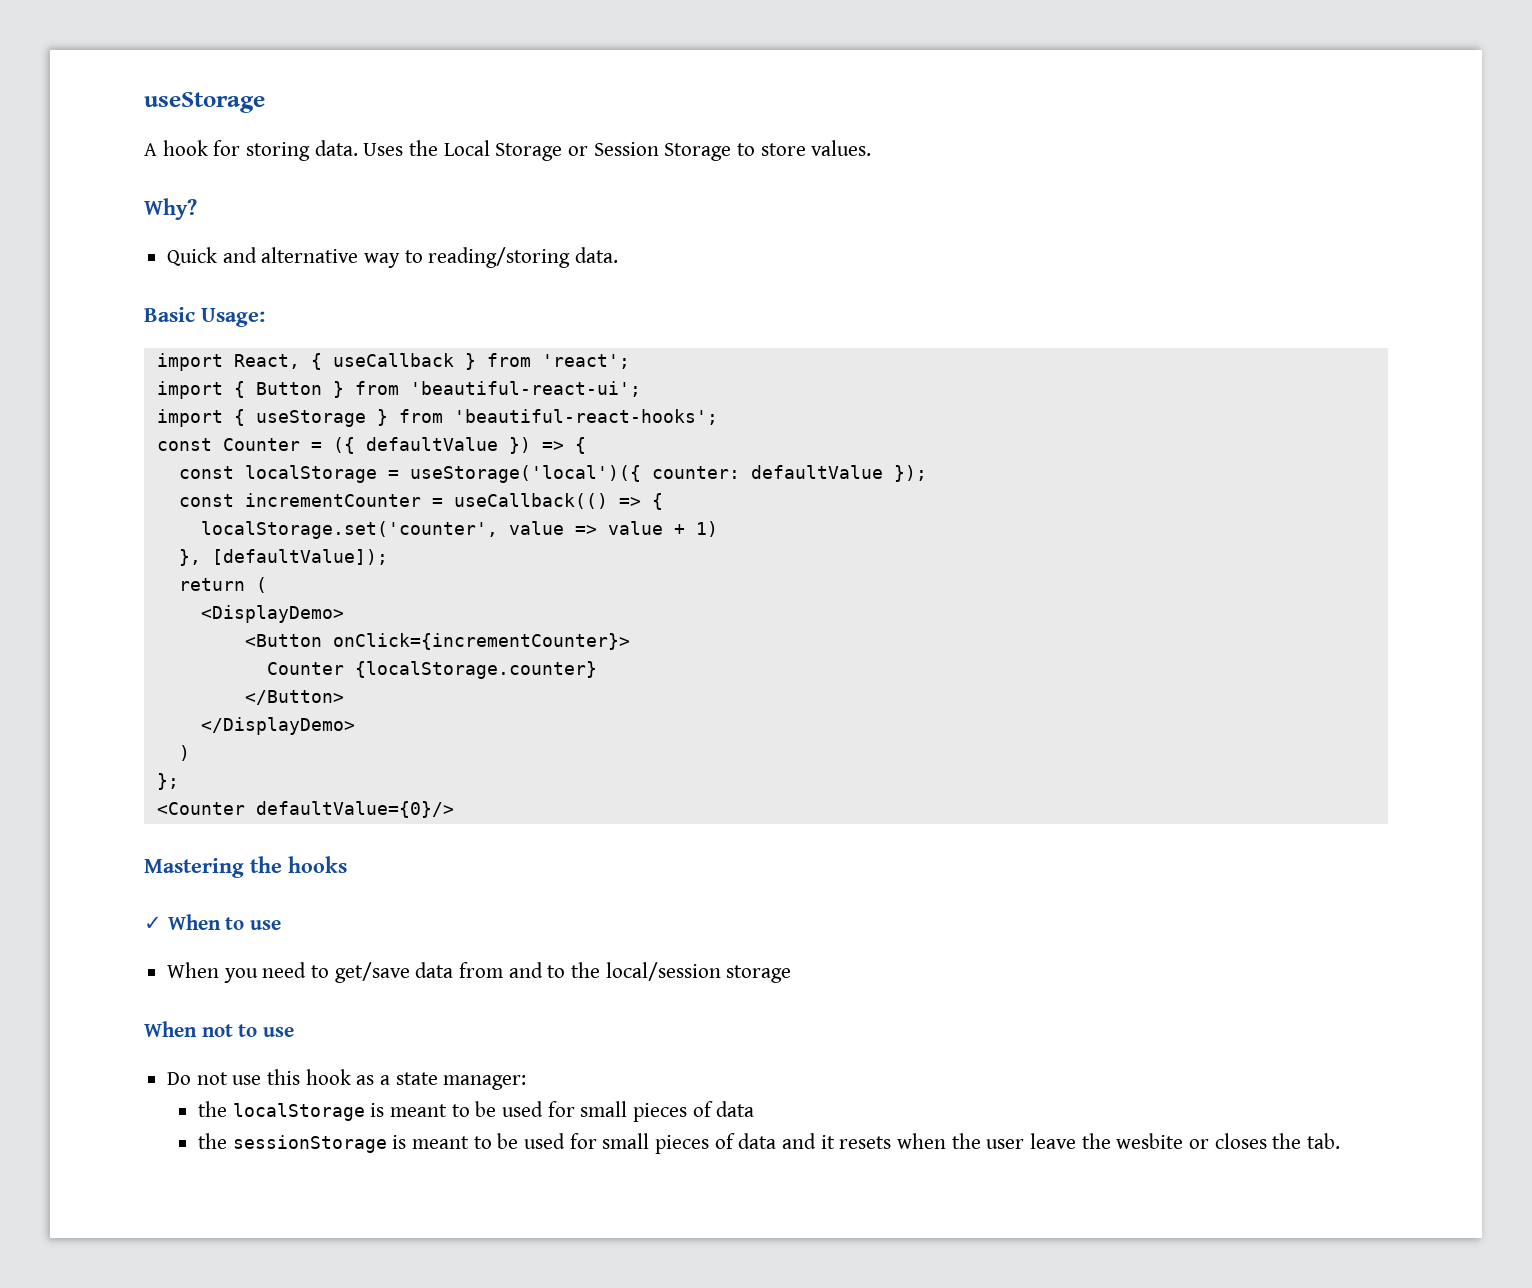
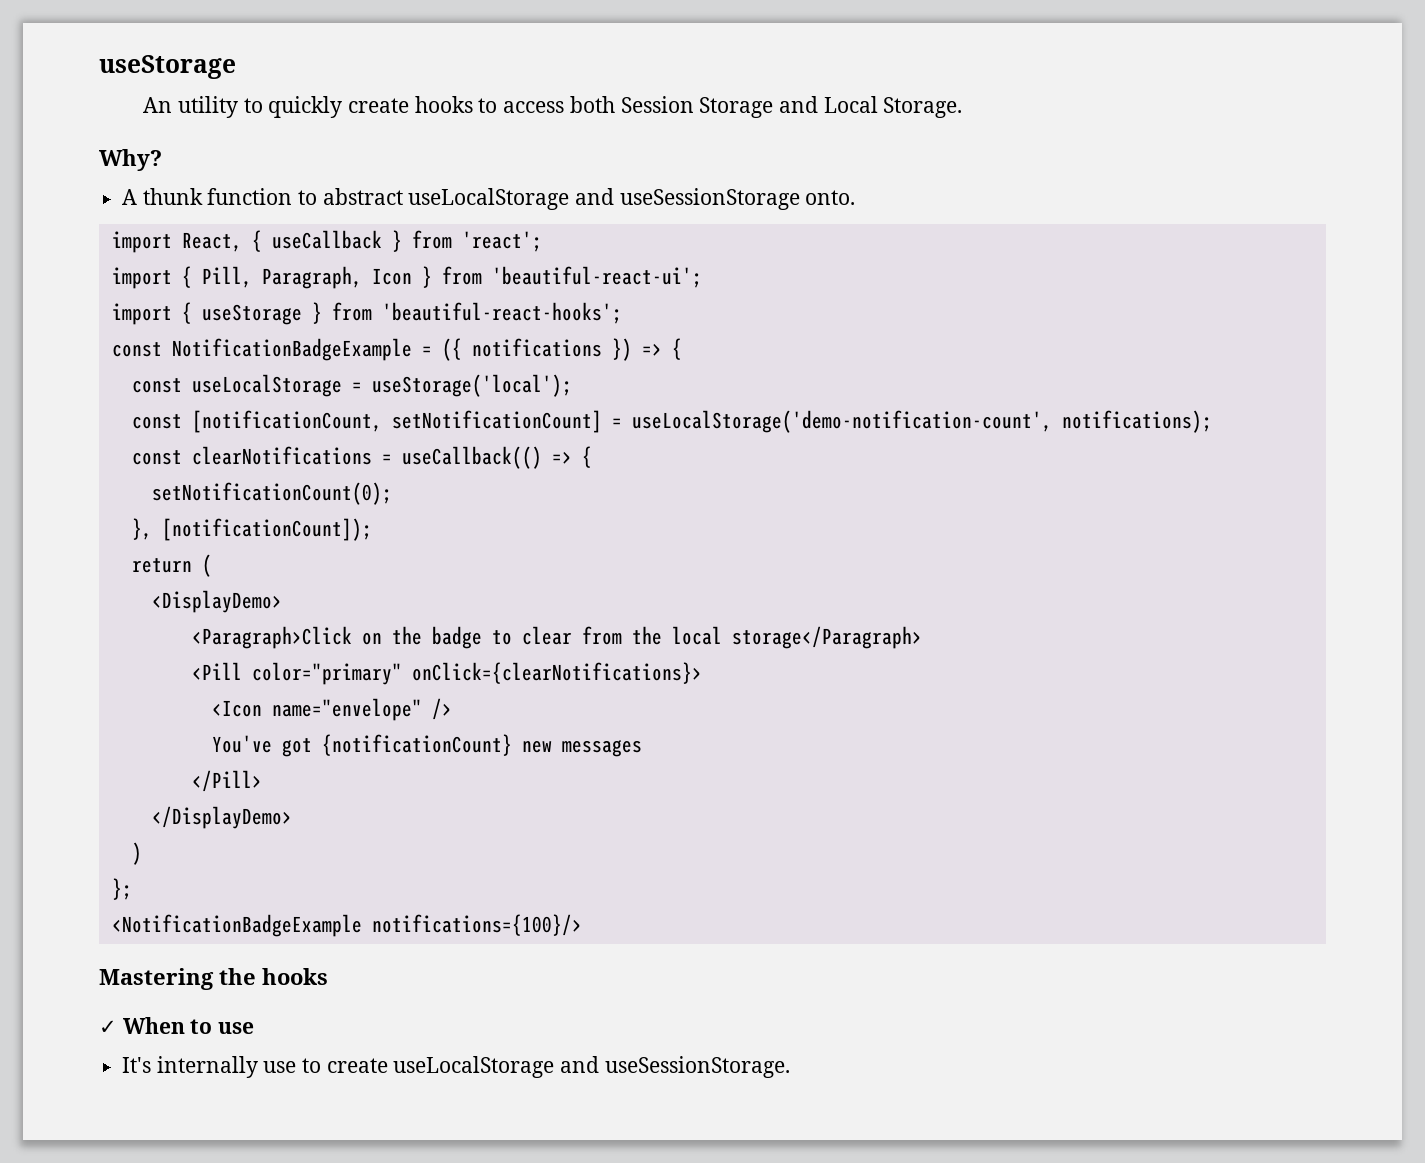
- A hook for storing data. Uses the Local Storage or Session Storage to store values.
+ An utility to quickly create hooks to access both Session Storage and Local Storage.
  Why?
- Quick and alternative way to reading/storing data.
- Basic Usage:
+ A thunk function to abstract useLocalStorage and useSessionStorage onto.
- import { Button } from 'beautiful-react-ui';
+ import { Pill, Paragraph, Icon } from 'beautiful-react-ui';
- const Counter = ({ defaultValue }) => {
+ const NotificationBadgeExample = ({ notifications }) => {
- const localStorage = useStorage('local')({ counter: defaultValue });
- const incrementCounter = useCallback(() => {
- localStorage.set('counter', value => value + 1)
+ const useLocalStorage = useStorage('local');
+ const [notificationCount, setNotificationCount] = useLocalStorage('demo-notification-count', notifications);
+ const clearNotifications = useCallback(() => {
+ setNotificationCount(0);
- }, [defaultValue]);
+ }, [notificationCount]);
- <Button onClick={incrementCounter}>
- Counter {localStorage.counter}
- </Button>
+ <Paragraph>Click on the badge to clear from the local storage</Paragraph>
+ <Pill color="primary" onClick={clearNotifications}>
+ <Icon name="envelope" />
+ You've got {notificationCount} new messages
+ </Pill>
- <Counter defaultValue={0}/>
+ <NotificationBadgeExample notifications={100}/>
- When you need to get/save data from and to the local/session storage
- When not to use
- Do not use this hook as a state manager:
- the localStorage is meant to be used for small pieces of data
- the sessionStorage is meant to be used for small pieces of data and it resets when the user leave the wesbite or closes the tab.
+ It's internally use to create useLocalStorage and useSessionStorage.

